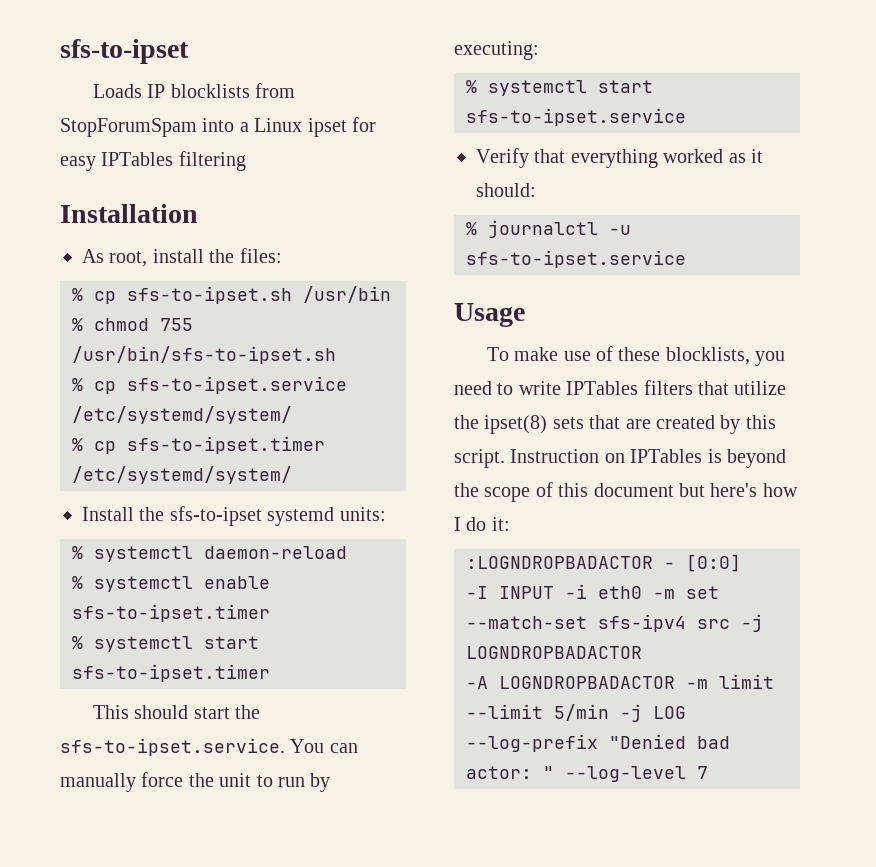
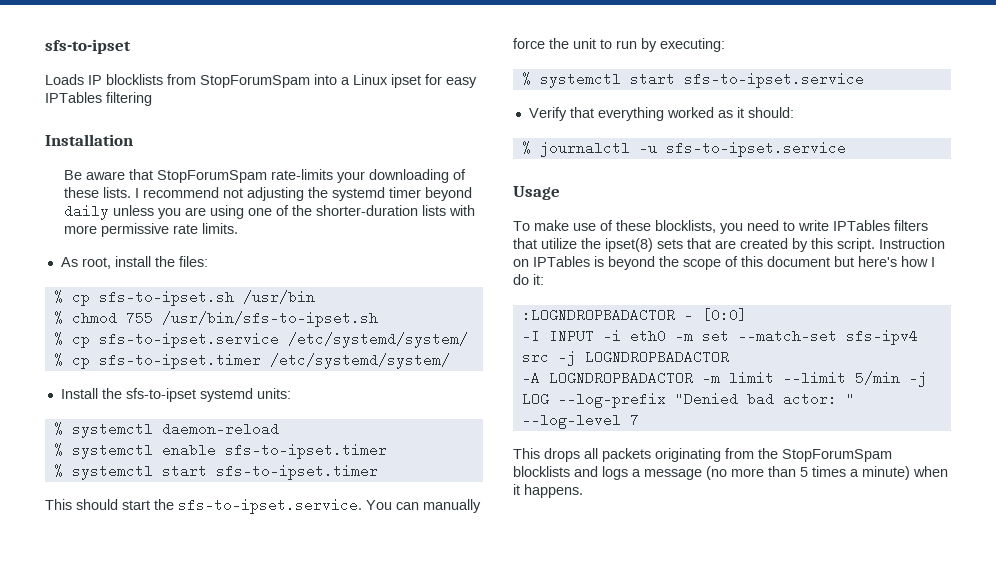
+ Be aware that StopForumSpam rate-limits your downloading of these lists. I recommend not adjusting the systemd timer beyond daily unless you are using one of the shorter-duration lists with more permissive rate limits.
+ This drops all packets originating from the StopForumSpam blocklists and logs a message (no more than 5 times a minute) when it happens.

